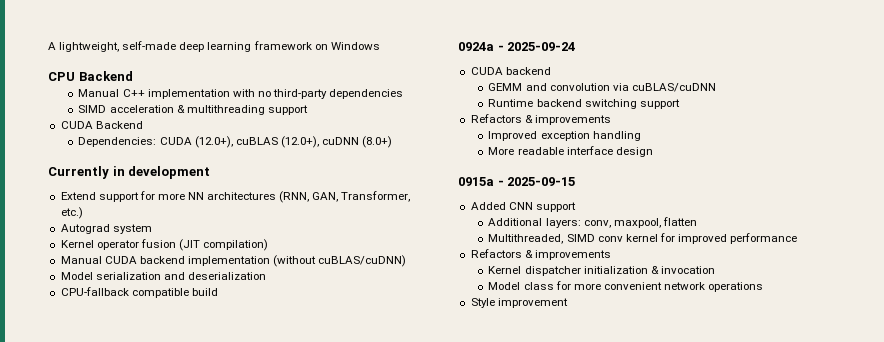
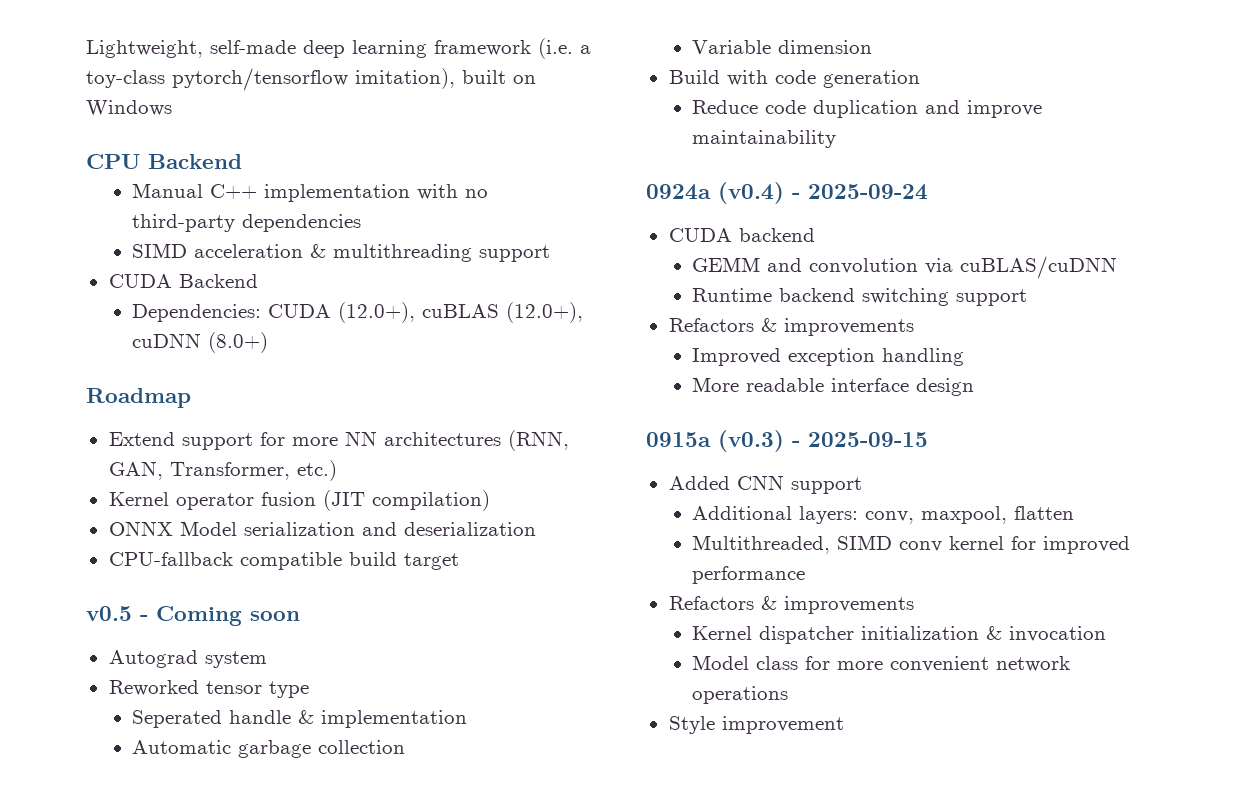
- A lightweight, self-made deep learning framework on Windows
+ Lightweight, self-made deep learning framework (i.e. a toy-class pytorch/tensorflow imitation), built on Windows
- Currently in development
+ Roadmap
- Autograd system
- Manual CUDA backend implementation (without cuBLAS/cuDNN)
- Model serialization and deserialization
+ ONNX Model serialization and deserialization
- CPU-fallback compatible build
+ CPU-fallback compatible build target
+ v0.5 - Coming soon
+ Autograd system
+ Reworked tensor type
+ Seperated handle & implementation
+ Automatic garbage collection
+ Variable dimension
+ Build with code generation
+ Reduce code duplication and improve maintainability
- 0924a - 2025-09-24
+ 0924a (v0.4) - 2025-09-24
- 0915a - 2025-09-15
+ 0915a (v0.3) - 2025-09-15

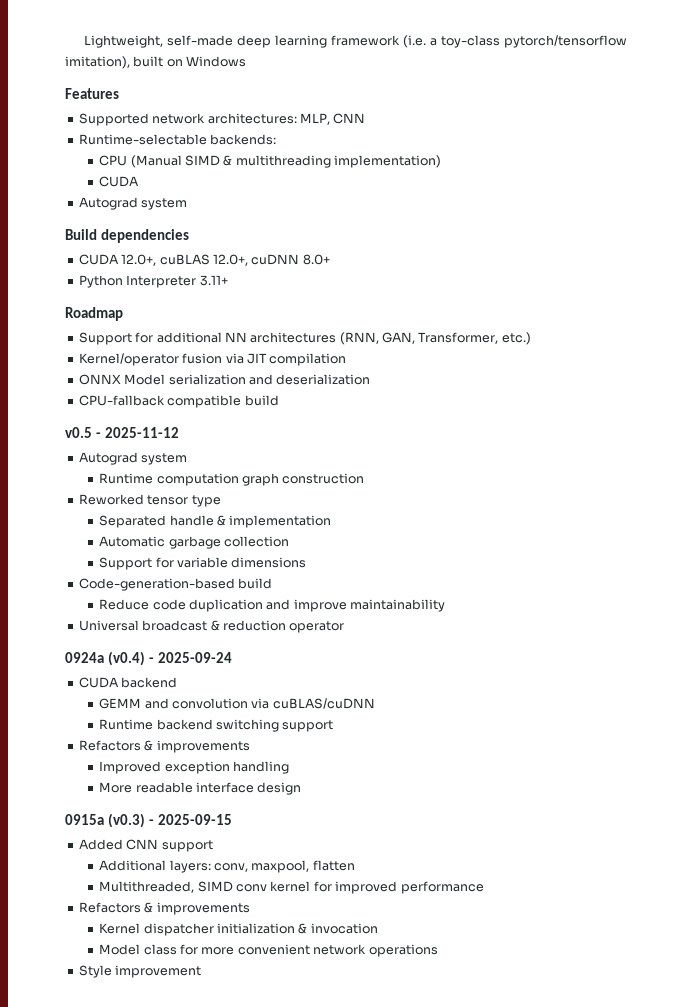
- CPU Backend
- Manual C++ implementation with no third-party dependencies
- SIMD acceleration & multithreading support
- CUDA Backend
- Dependencies: CUDA (12.0+), cuBLAS (12.0+), cuDNN (8.0+)
+ Features
+ Supported network architectures: MLP, CNN
+ Runtime-selectable backends:
+ CPU (Manual SIMD & multithreading implementation)
+ CUDA
+ Autograd system
+ Build dependencies
+ CUDA 12.0+, cuBLAS 12.0+, cuDNN 8.0+
+ Python Interpreter 3.11+
  Roadmap
- Extend support for more NN architectures (RNN, GAN, Transformer, etc.)
+ Support for additional NN architectures (RNN, GAN, Transformer, etc.)
- Kernel operator fusion (JIT compilation)
+ Kernel/operator fusion via JIT compilation
- CPU-fallback compatible build target
+ CPU-fallback compatible build
- v0.5 - Coming soon
+ v0.5 - 2025-11-12
  Autograd system
+ Runtime computation graph construction
- Seperated handle & implementation
+ Separated handle & implementation
- Variable dimension
- Build with code generation
+ Support for variable dimensions
+ Code-generation-based build
+ Universal broadcast & reduction operator

